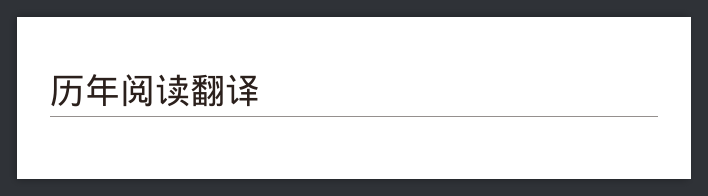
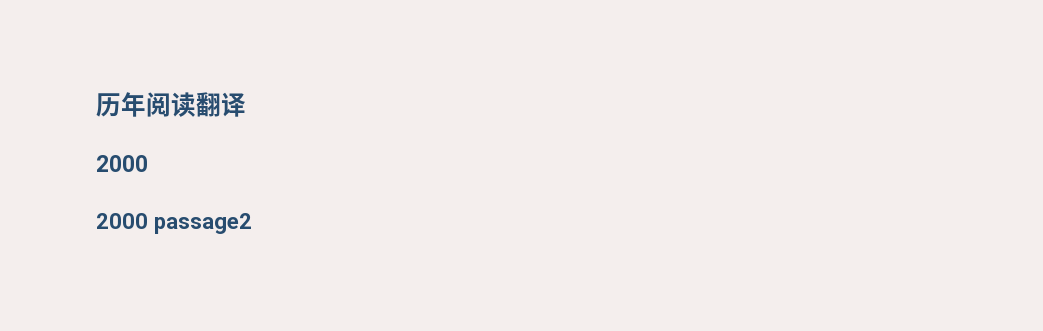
  历年阅读翻译
+ 2000
+ 2000 passage2

